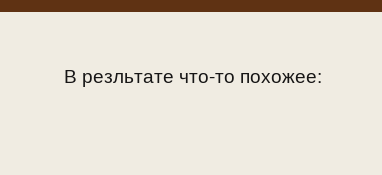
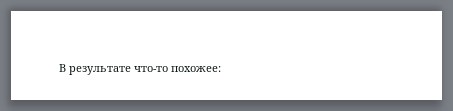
- В резльтате что-то похожее:
+ В результате что-то похожее:

